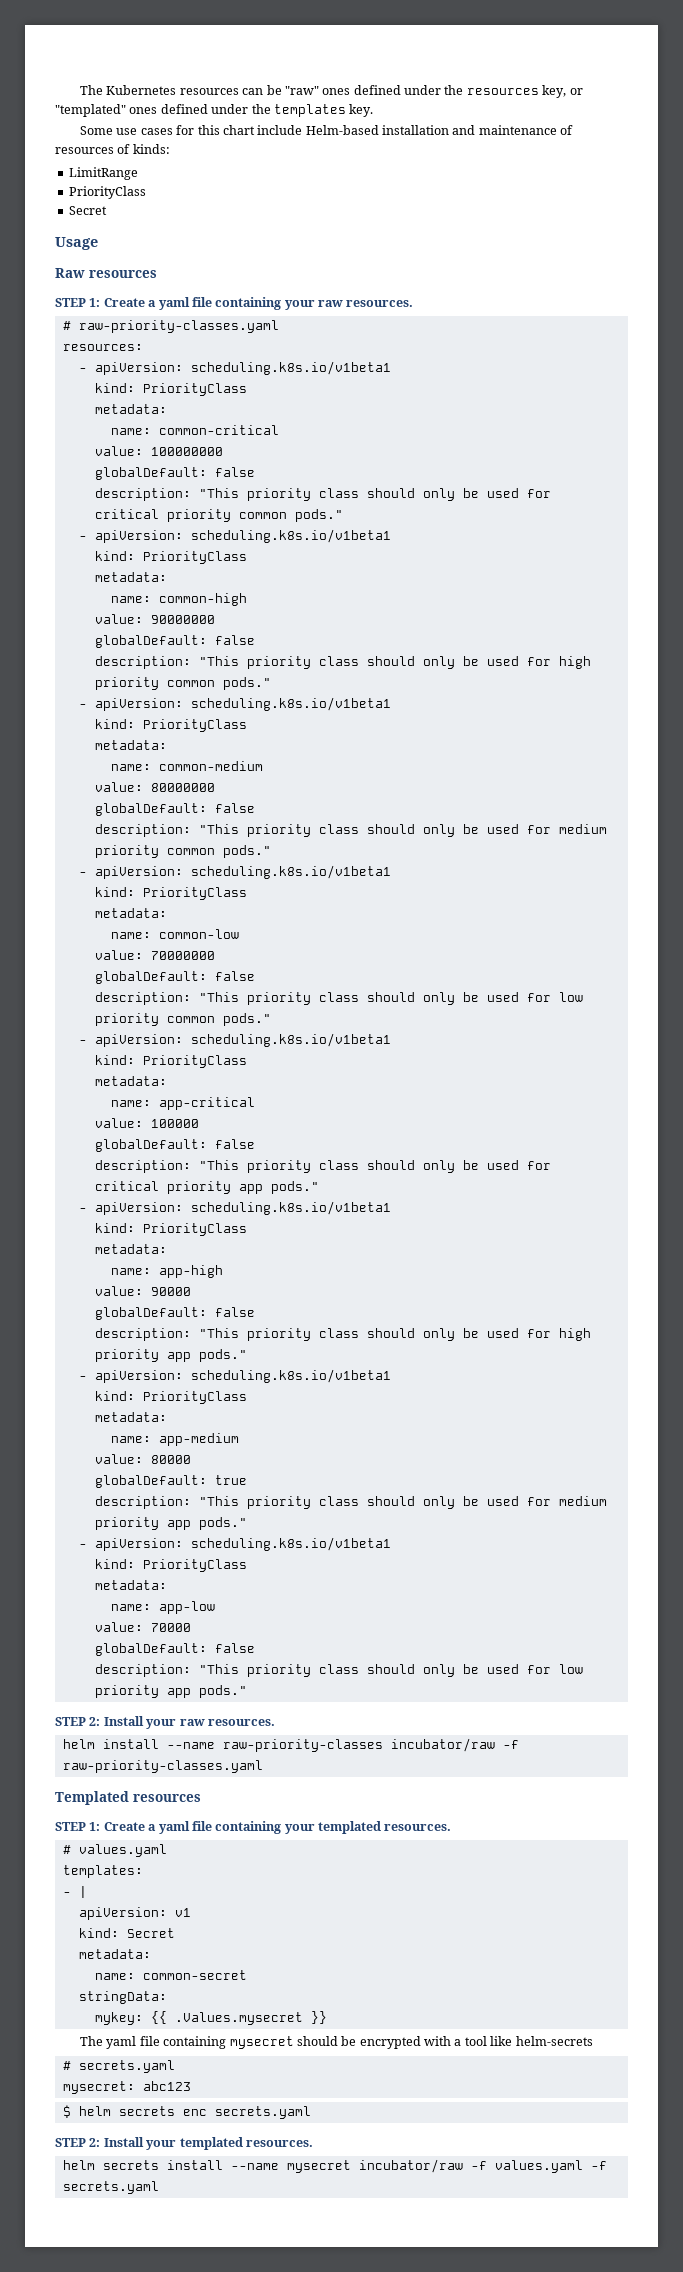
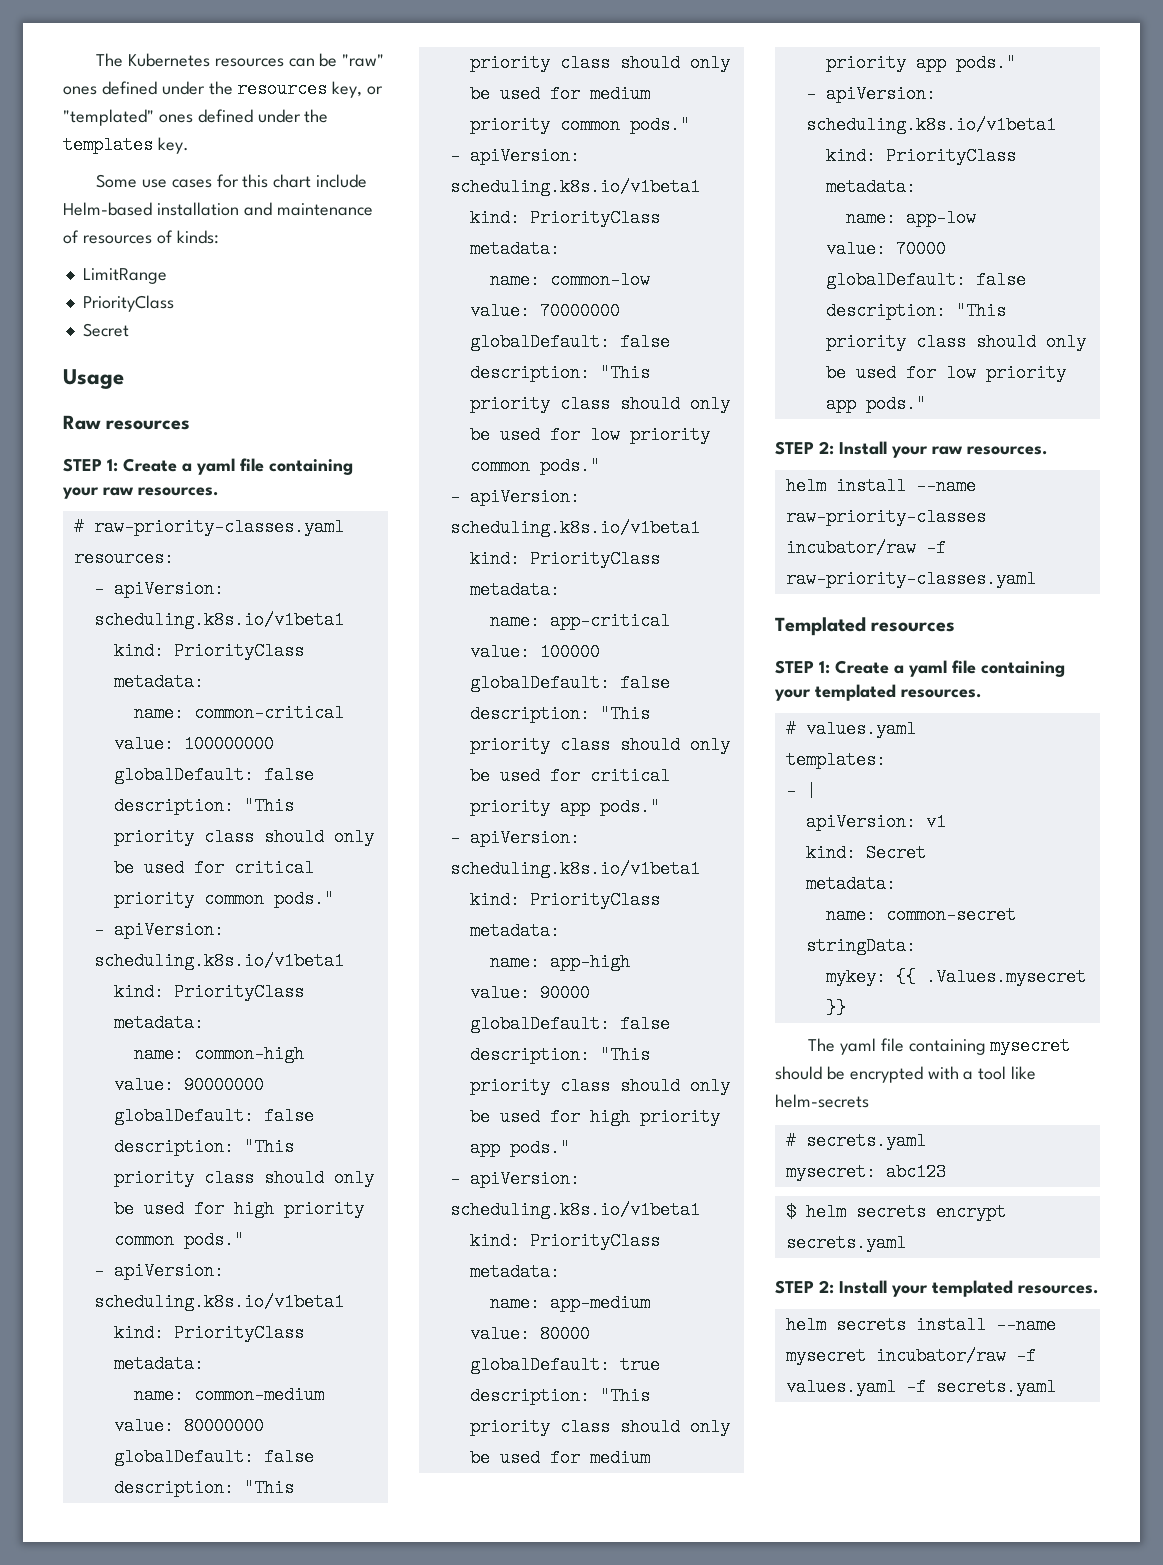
- $ helm secrets enc secrets.yaml
+ $ helm secrets encrypt secrets.yaml

